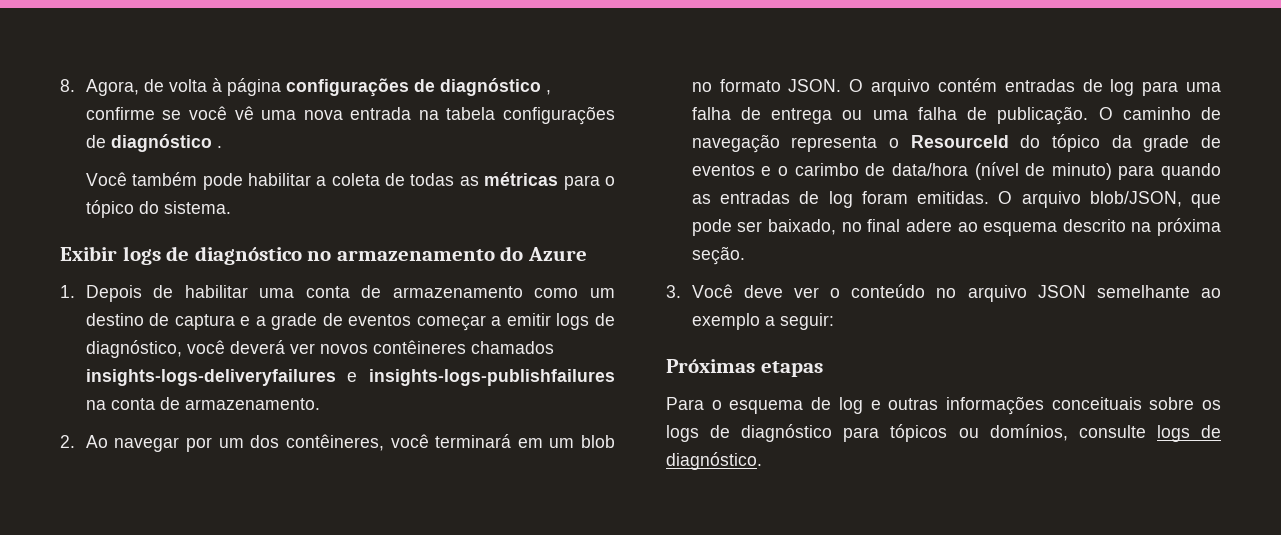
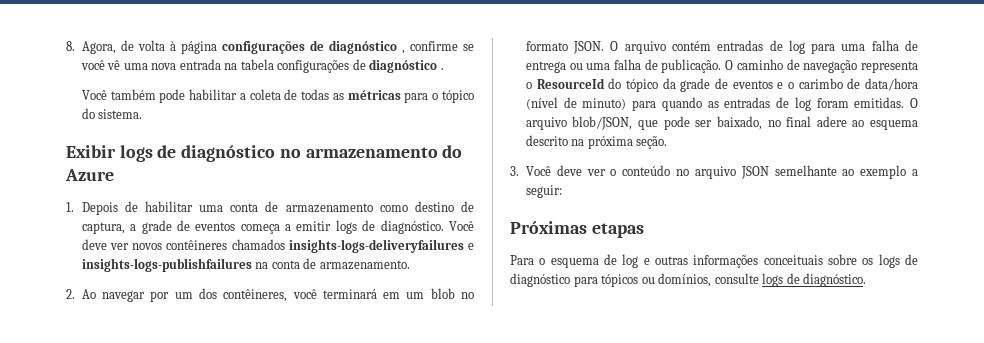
- 1. Depois de habilitar uma conta de armazenamento como um destino de captura e a grade de eventos começar a emitir logs de diagnóstico, você deverá ver novos contêineres chamados insights-logs-deliveryfailures e insights-logs-publishfailures na conta de armazenamento.
+ 1. Depois de habilitar uma conta de armazenamento como destino de captura, a grade de eventos começa a emitir logs de diagnóstico. Você deve ver novos contêineres chamados insights-logs-deliveryfailures e insights-logs-publishfailures na conta de armazenamento.

